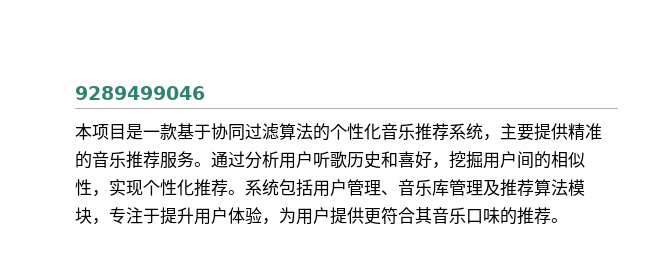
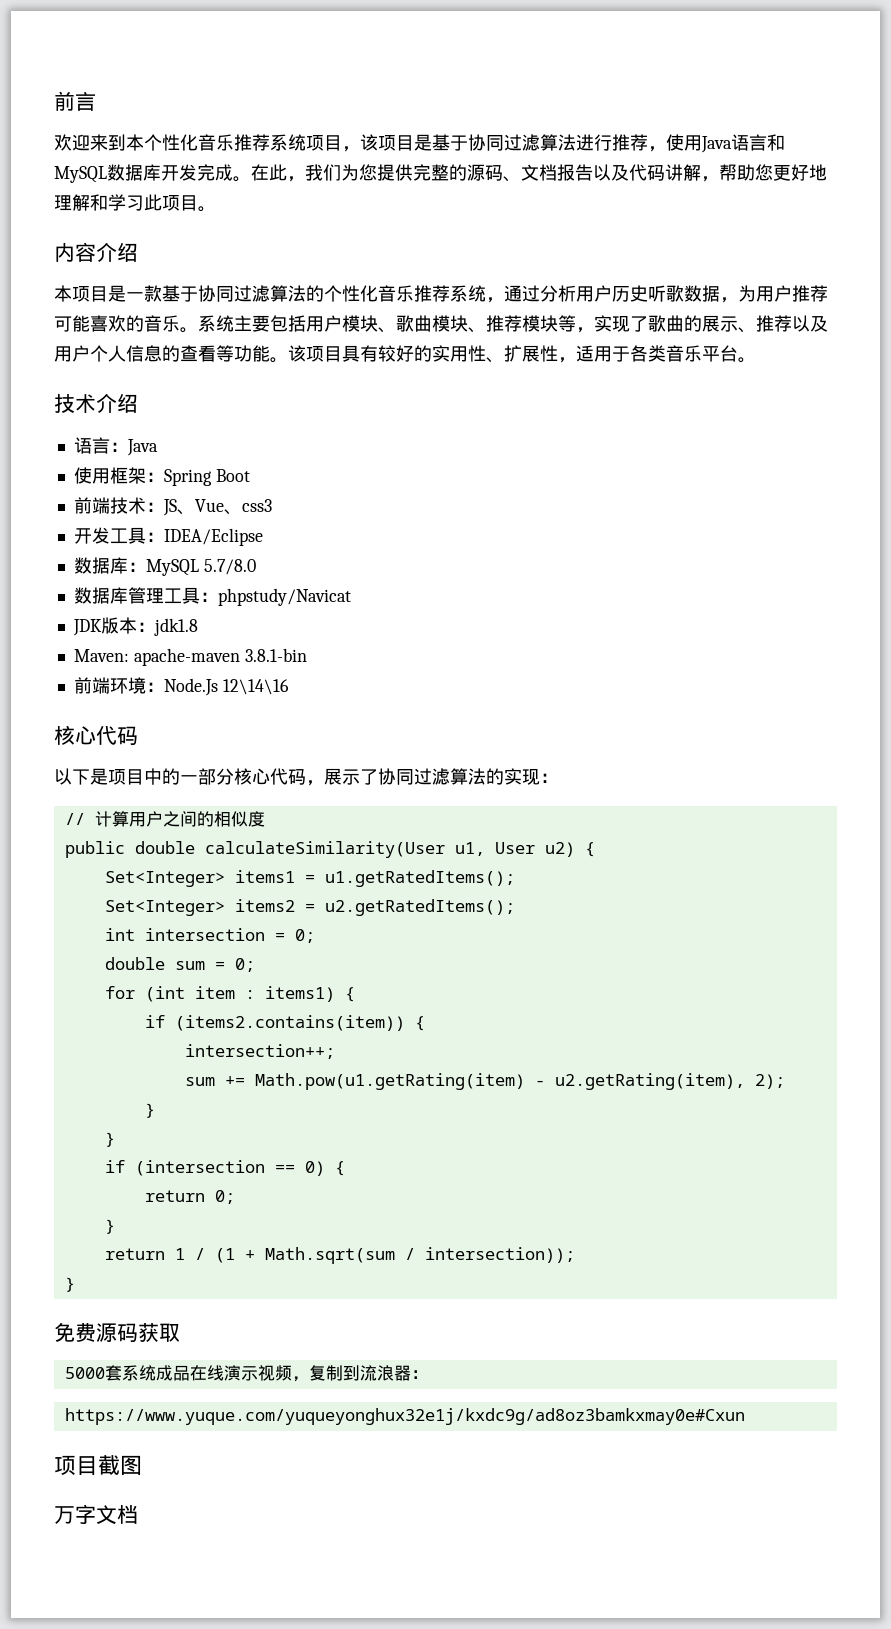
- 9289499046
+ 前言
+ 欢迎来到本个性化音乐推荐系统项目，该项目是基于协同过滤算法进行推荐，使用Java语言和MySQL数据库开发完成。在此，我们为您提供完整的源码、文档报告以及代码讲解，帮助您更好地理解和学习此项目。
+ 内容介绍
- 本项目是一款基于协同过滤算法的个性化音乐推荐系统，主要提供精准的音乐推荐服务。通过分析用户听歌历史和喜好，挖掘用户间的相似性，实现个性化推荐。系统包括用户管理、音乐库管理及推荐算法模块，专注于提升用户体验，为用户提供更符合其音乐口味的推荐。
+ 本项目是一款基于协同过滤算法的个性化音乐推荐系统，通过分析用户历史听歌数据，为用户推荐可能喜欢的音乐。系统主要包括用户模块、歌曲模块、推荐模块等，实现了歌曲的展示、推荐以及用户个人信息的查看等功能。该项目具有较好的实用性、扩展性，适用于各类音乐平台。
+ 技术介绍
+ 语言：Java
+ 使用框架：Spring Boot
+ 前端技术：JS、Vue、css3
+ 开发工具：IDEA/Eclipse
+ 数据库：MySQL 5.7/8.0
+ 数据库管理工具：phpstudy/Navicat
+ JDK版本：jdk1.8
+ Maven: apache-maven 3.8.1-bin
+ 前端环境：Node.Js 12\14\16
+ 核心代码
+ 以下是项目中的一部分核心代码，展示了协同过滤算法的实现：
+ // 计算用户之间的相似度
+ public double calculateSimilarity(User u1, User u2) {
+ Set<Integer> items1 = u1.getRatedItems();
+ Set<Integer> items2 = u2.getRatedItems();
+ int intersection = 0;
+ double sum = 0;
+ for (int item : items1) {
+ if (items2.contains(item)) {
+ intersection++;
+ sum += Math.pow(u1.getRating(item) - u2.getRating(item), 2);
+ }
+ }
+ if (intersection == 0) {
+ return 0;
+ }
+ return 1 / (1 + Math.sqrt(sum / intersection));
+ }
+ 免费源码获取
+ 5000套系统成品在线演示视频，复制到流浪器：
+ https://www.yuque.com/yuqueyonghux32e1j/kxdc9g/ad8oz3bamkxmay0e#Cxun
+ 项目截图
+ 万字文档

